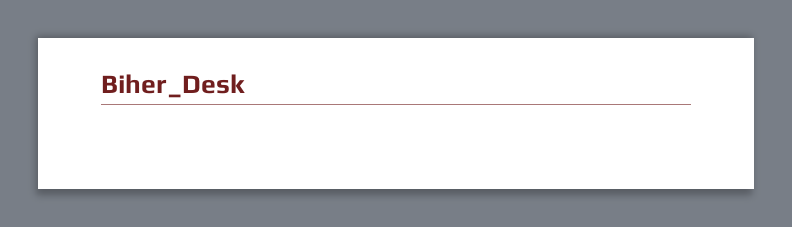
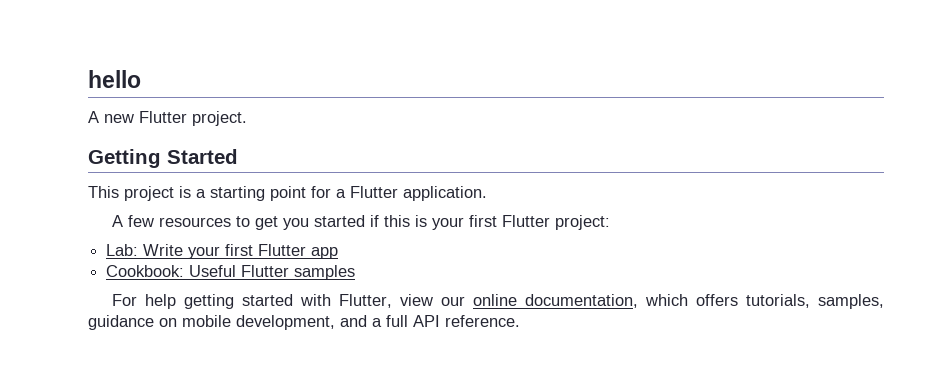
- Biher_Desk
+ hello
+ A new Flutter project.
+ Getting Started
+ This project is a starting point for a Flutter application.
+ A few resources to get you started if this is your first Flutter project:
+ Lab: Write your first Flutter app
+ Cookbook: Useful Flutter samples
+ For help getting started with Flutter, view our online documentation, which offers tutorials, samples, guidance on mobile development, and a full API reference.

